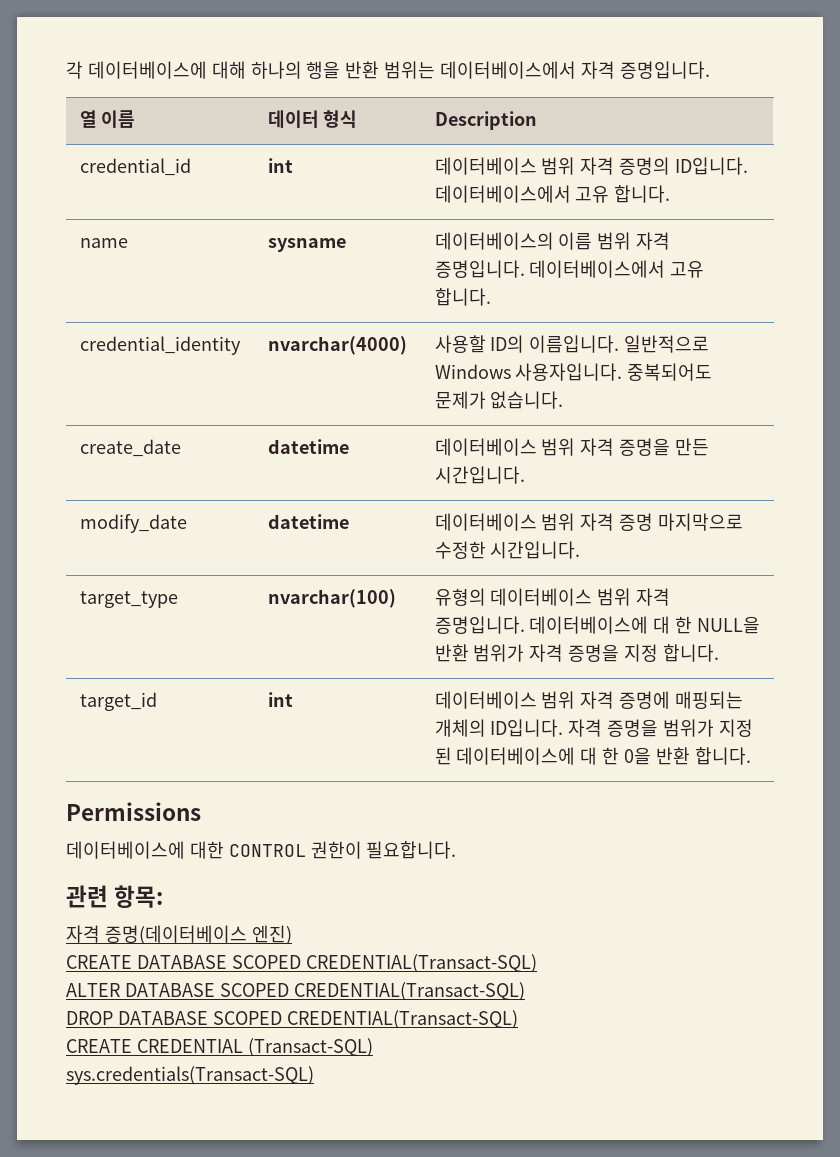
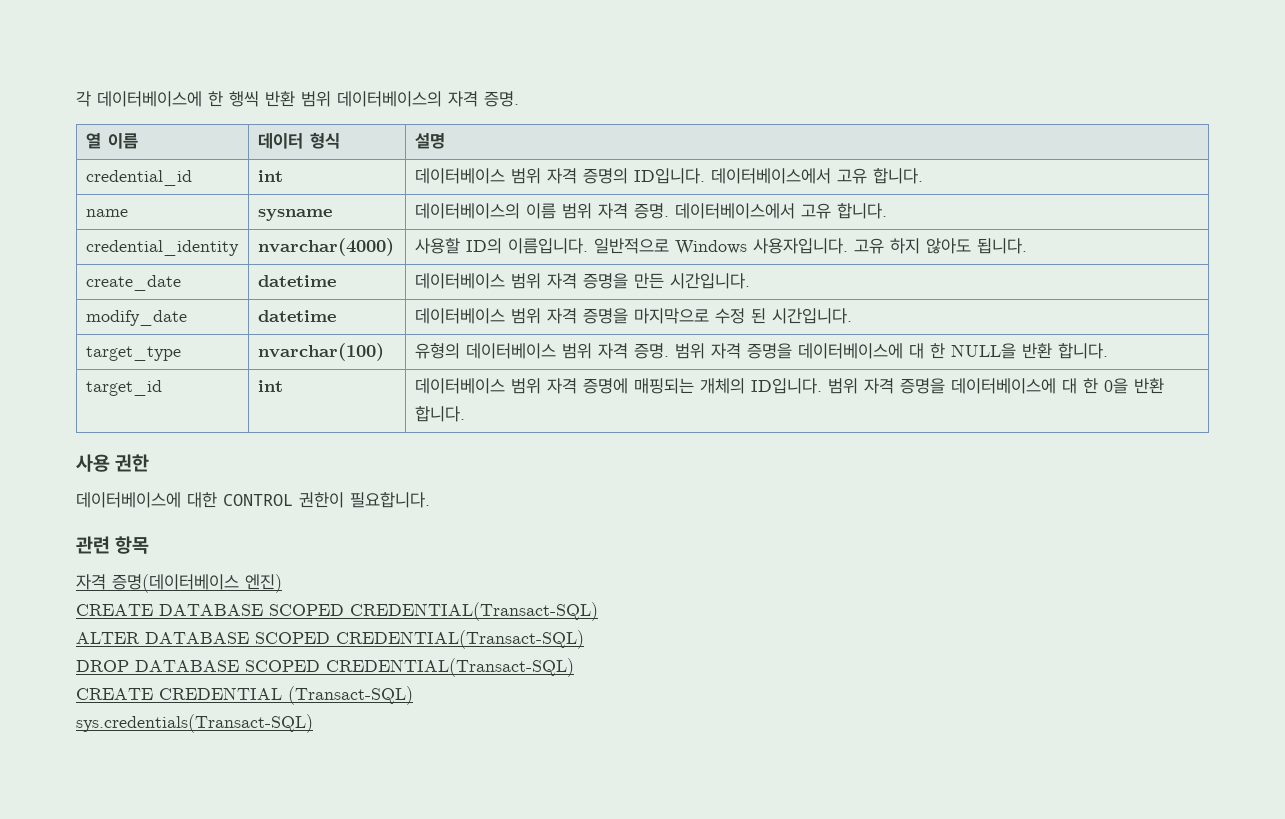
- 각 데이터베이스에 대해 하나의 행을 반환 범위는 데이터베이스에서 자격 증명입니다.
+ 각 데이터베이스에 한 행씩 반환 범위 데이터베이스의 자격 증명.
- 열 이름 | 데이터 형식 | Description
+ 열 이름 | 데이터 형식 | 설명
- name | sysname | 데이터베이스의 이름 범위 자격 증명입니다. 데이터베이스에서 고유 합니다.
+ name | sysname | 데이터베이스의 이름 범위 자격 증명. 데이터베이스에서 고유 합니다.
- credential_identity | nvarchar(4000) | 사용할 ID의 이름입니다. 일반적으로 Windows 사용자입니다. 중복되어도 문제가 없습니다.
+ credential_identity | nvarchar(4000) | 사용할 ID의 이름입니다. 일반적으로 Windows 사용자입니다. 고유 하지 않아도 됩니다.
- modify_date | datetime | 데이터베이스 범위 자격 증명 마지막으로 수정한 시간입니다.
+ modify_date | datetime | 데이터베이스 범위 자격 증명을 마지막으로 수정 된 시간입니다.
- target_type | nvarchar(100) | 유형의 데이터베이스 범위 자격 증명입니다. 데이터베이스에 대 한 NULL을 반환 범위가 자격 증명을 지정 합니다.
+ target_type | nvarchar(100) | 유형의 데이터베이스 범위 자격 증명. 범위 자격 증명을 데이터베이스에 대 한 NULL을 반환 합니다.
- target_id | int | 데이터베이스 범위 자격 증명에 매핑되는 개체의 ID입니다. 자격 증명을 범위가 지정 된 데이터베이스에 대 한 0을 반환 합니다.
+ target_id | int | 데이터베이스 범위 자격 증명에 매핑되는 개체의 ID입니다. 범위 자격 증명을 데이터베이스에 대 한 0을 반환 합니다.
- Permissions
+ 사용 권한
- 관련 항목:
+ 관련 항목

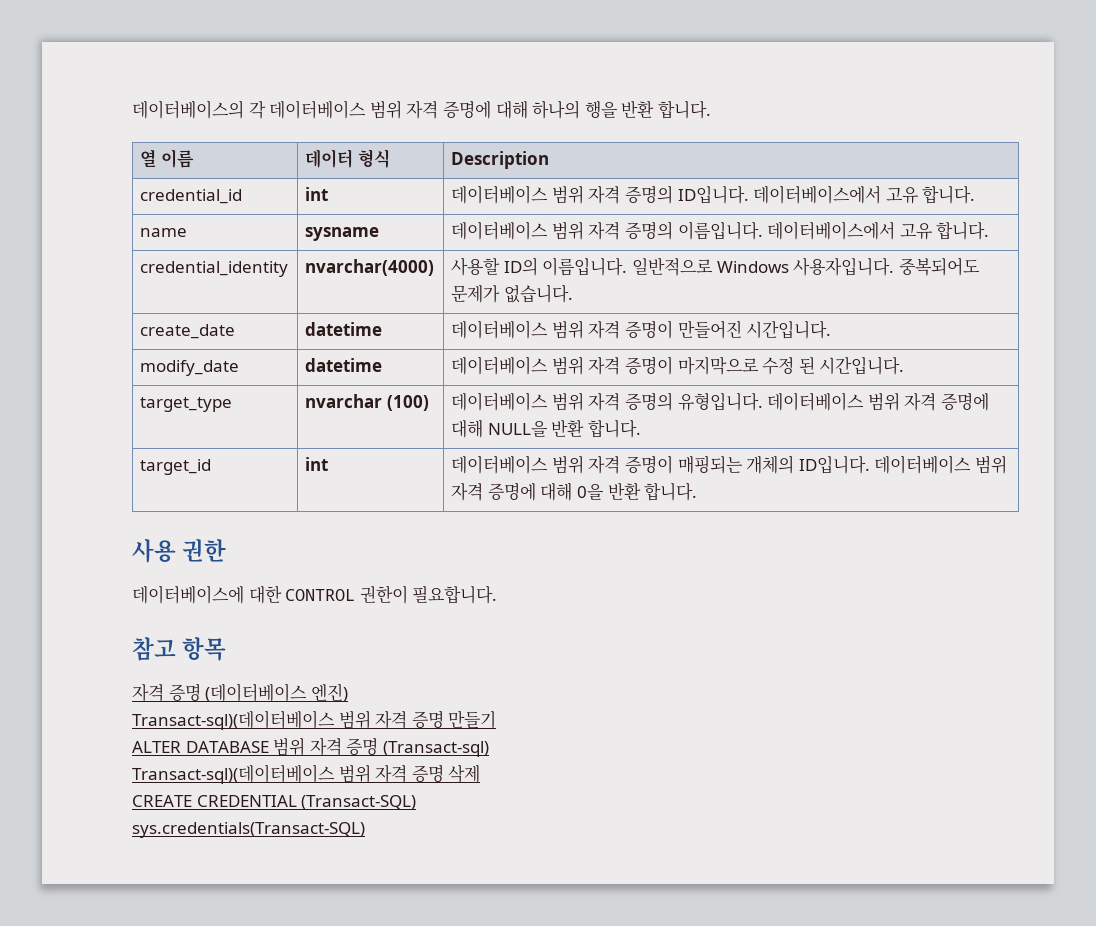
- 각 데이터베이스에 한 행씩 반환 범위 데이터베이스의 자격 증명.
+ 데이터베이스의 각 데이터베이스 범위 자격 증명에 대해 하나의 행을 반환 합니다.
- 열 이름 | 데이터 형식 | 설명
+ 열 이름 | 데이터 형식 | Description
- name | sysname | 데이터베이스의 이름 범위 자격 증명. 데이터베이스에서 고유 합니다.
+ name | sysname | 데이터베이스 범위 자격 증명의 이름입니다. 데이터베이스에서 고유 합니다.
- credential_identity | nvarchar(4000) | 사용할 ID의 이름입니다. 일반적으로 Windows 사용자입니다. 고유 하지 않아도 됩니다.
+ credential_identity | nvarchar(4000) | 사용할 ID의 이름입니다. 일반적으로 Windows 사용자입니다. 중복되어도 문제가 없습니다.
- create_date | datetime | 데이터베이스 범위 자격 증명을 만든 시간입니다.
+ create_date | datetime | 데이터베이스 범위 자격 증명이 만들어진 시간입니다.
- modify_date | datetime | 데이터베이스 범위 자격 증명을 마지막으로 수정 된 시간입니다.
+ modify_date | datetime | 데이터베이스 범위 자격 증명이 마지막으로 수정 된 시간입니다.
- target_type | nvarchar(100) | 유형의 데이터베이스 범위 자격 증명. 범위 자격 증명을 데이터베이스에 대 한 NULL을 반환 합니다.
+ target_type | nvarchar (100) | 데이터베이스 범위 자격 증명의 유형입니다. 데이터베이스 범위 자격 증명에 대해 NULL을 반환 합니다.
- target_id | int | 데이터베이스 범위 자격 증명에 매핑되는 개체의 ID입니다. 범위 자격 증명을 데이터베이스에 대 한 0을 반환 합니다.
+ target_id | int | 데이터베이스 범위 자격 증명이 매핑되는 개체의 ID입니다. 데이터베이스 범위 자격 증명에 대해 0을 반환 합니다.
- 관련 항목
+ 참고 항목
- 자격 증명(데이터베이스 엔진)
+ 자격 증명 (데이터베이스 엔진)
- CREATE DATABASE SCOPED CREDENTIAL(Transact-SQL)
- ALTER DATABASE SCOPED CREDENTIAL(Transact-SQL)
- DROP DATABASE SCOPED CREDENTIAL(Transact-SQL)
+ Transact-sql)(데이터베이스 범위 자격 증명 만들기
+ ALTER DATABASE 범위 자격 증명 (Transact-sql)
+ Transact-sql)(데이터베이스 범위 자격 증명 삭제

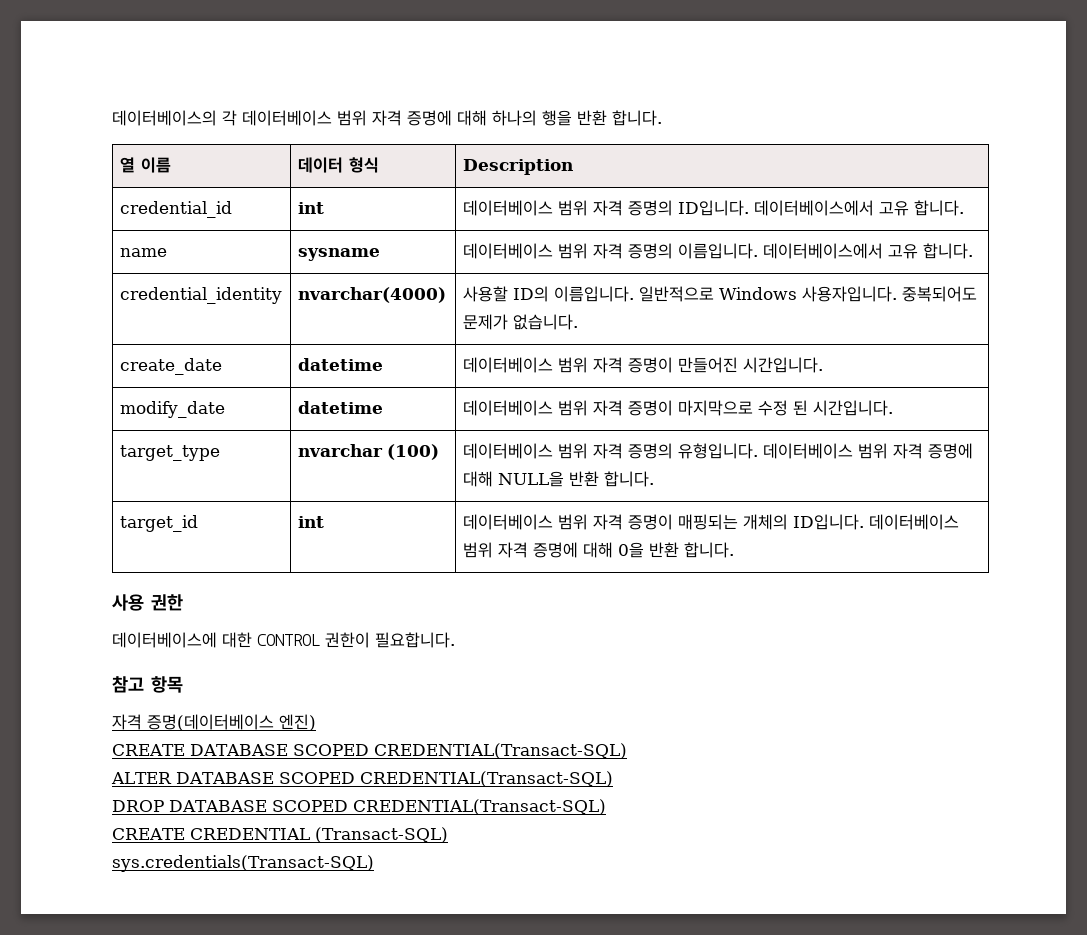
- 자격 증명 (데이터베이스 엔진)
+ 자격 증명(데이터베이스 엔진)
- Transact-sql)(데이터베이스 범위 자격 증명 만들기
- ALTER DATABASE 범위 자격 증명 (Transact-sql)
- Transact-sql)(데이터베이스 범위 자격 증명 삭제
+ CREATE DATABASE SCOPED CREDENTIAL(Transact-SQL)
+ ALTER DATABASE SCOPED CREDENTIAL(Transact-SQL)
+ DROP DATABASE SCOPED CREDENTIAL(Transact-SQL)

